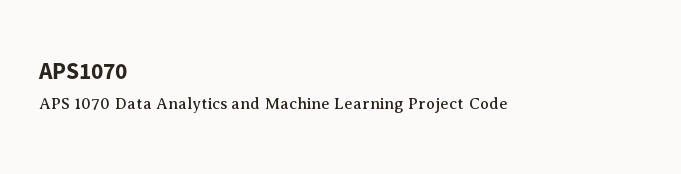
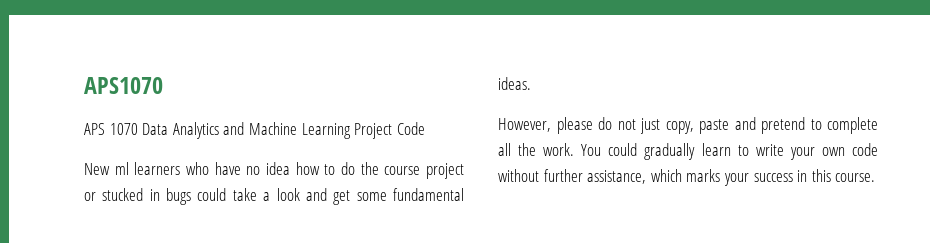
+ New ml learners who have no idea how to do the course project or stucked in bugs could take a look and get some fundamental ideas.
+ However, please do not just copy, paste and pretend to complete all the work. You could gradually learn to write your own code without further assistance, which marks your success in this course.

